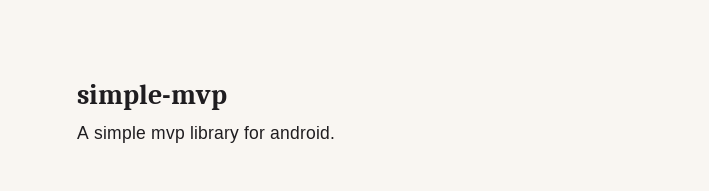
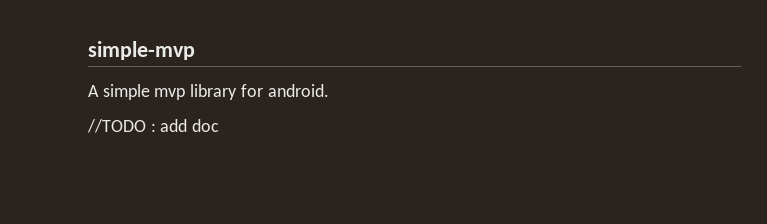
+ //TODO : add doc

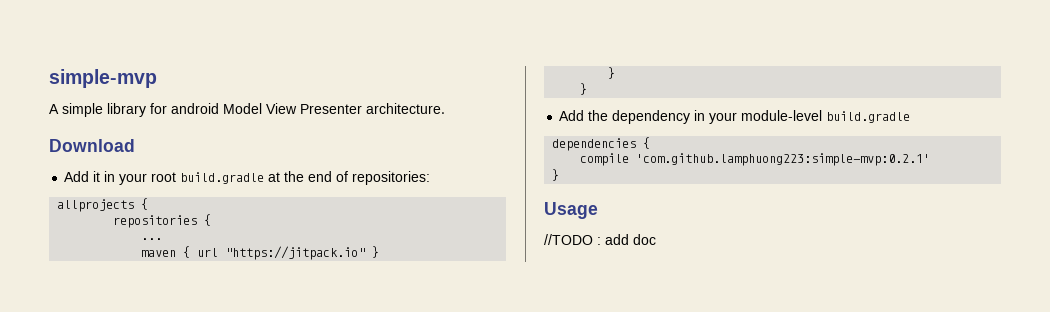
- A simple mvp library for android.
+ A simple library for android Model View Presenter architecture.
+ Download
+ Add it in your root build.gradle at the end of repositories:
+ allprojects {
+ repositories {
+ ...
+ maven { url "https://jitpack.io" }
+ }
+ }
+ Add the dependency in your module-level build.gradle
+ dependencies {
+ compile 'com.github.lamphuong223:simple-mvp:0.2.1'
+ }
+ Usage

